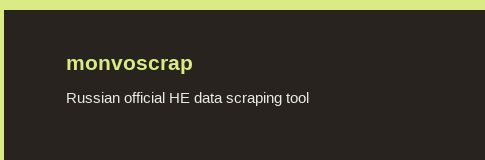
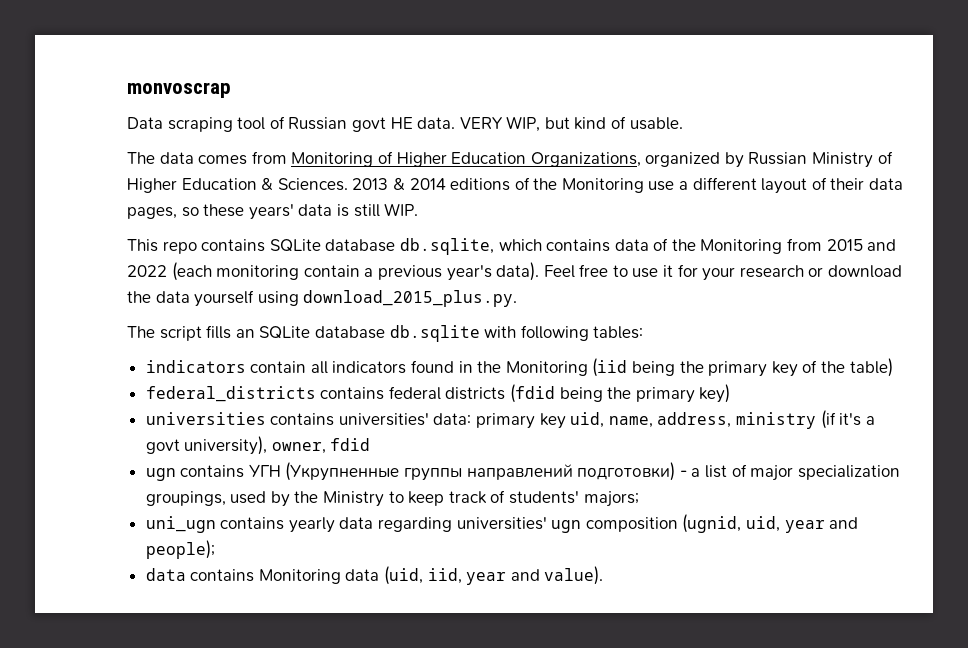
- Russian official HE data scraping tool
+ Data scraping tool of Russian govt HE data. VERY WIP, but kind of usable.
+ The data comes from Monitoring of Higher Education Organizations, organized by Russian Ministry of Higher Education & Sciences. 2013 & 2014 editions of the Monitoring use a different layout of their data pages, so these years' data is still WIP.
+ This repo contains SQLite database db.sqlite, which contains data of the Monitoring from 2015 and 2022 (each monitoring contain a previous year's data). Feel free to use it for your research or download the data yourself using download_2015_plus.py.
+ The script fills an SQLite database db.sqlite with following tables:
+ indicators contain all indicators found in the Monitoring (iid being the primary key of the table)
+ federal_districts contains federal districts (fdid being the primary key)
+ universities contains universities' data: primary key uid, name, address, ministry (if it's a govt university), owner, fdid
+ ugn contains УГН (Укрупненные группы направлений подготовки) - a list of major specialization groupings, used by the Ministry to keep track of students' majors;
+ uni_ugn contains yearly data regarding universities' ugn composition (ugnid, uid, year and people);
+ data contains Monitoring data (uid, iid, year and value).

